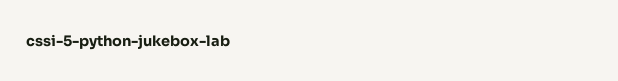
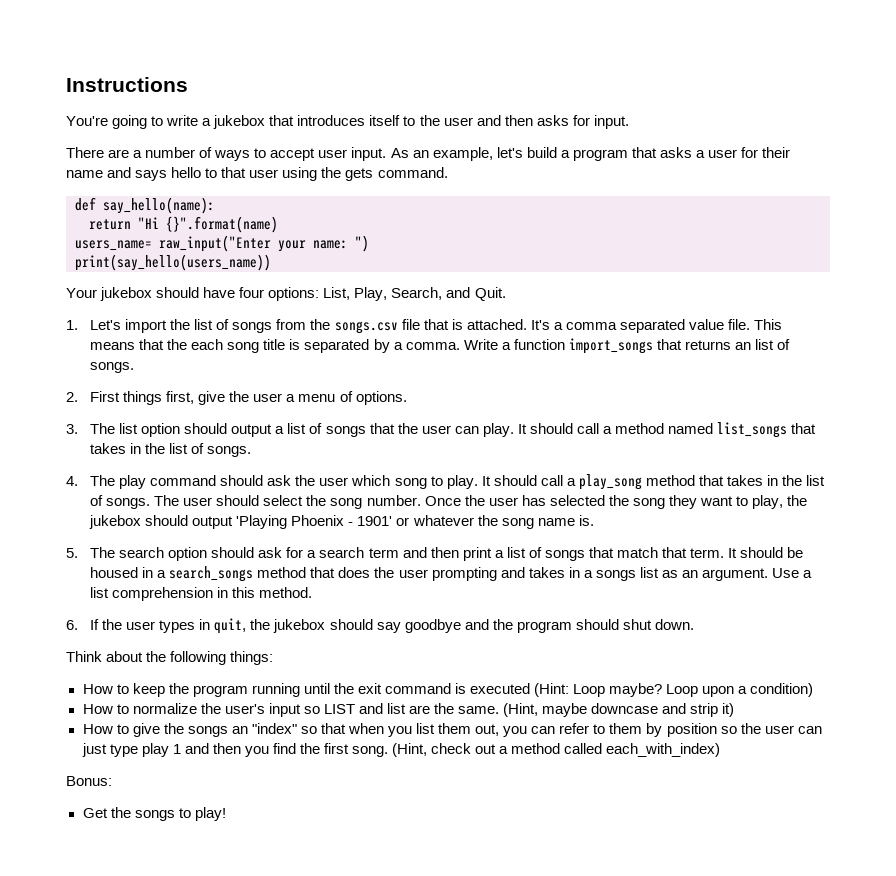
- cssi-5-python-jukebox-lab
+ Instructions
+ You're going to write a jukebox that introduces itself to the user and then asks for input.
+ There are a number of ways to accept user input. As an example, let's build a program that asks a user for their name and says hello to that user using the gets command.
+ def say_hello(name):
+ return "Hi {}".format(name)
+ users_name= raw_input("Enter your name: ")
+ print(say_hello(users_name))
+ Your jukebox should have four options: List, Play, Search, and Quit.
+ 1. Let's import the list of songs from the songs.csv file that is attached. It's a comma separated value file. This means that the each song title is separated by a comma. Write a function import_songs that returns an list of songs.
+ 2. First things first, give the user a menu of options.
+ 3. The list option should output a list of songs that the user can play. It should call a method named list_songs that takes in the list of songs.
+ 4. The play command should ask the user which song to play. It should call a play_song method that takes in the list of songs. The user should select the song number. Once the user has selected the song they want to play, the jukebox should output 'Playing Phoenix - 1901' or whatever the song name is.
+ 5. The search option should ask for a search term and then print a list of songs that match that term. It should be housed in a search_songs method that does the user prompting and takes in a songs list as an argument. Use a list comprehension in this method.
+ 6. If the user types in quit, the jukebox should say goodbye and the program should shut down.
+ Think about the following things:
+ How to keep the program running until the exit command is executed (Hint: Loop maybe? Loop upon a condition)
+ How to normalize the user's input so LIST and list are the same. (Hint, maybe downcase and strip it)
+ How to give the songs an "index" so that when you list them out, you can refer to them by position so the user can just type play 1 and then you find the first song. (Hint, check out a method called each_with_index)
+ Bonus:
+ Get the songs to play!

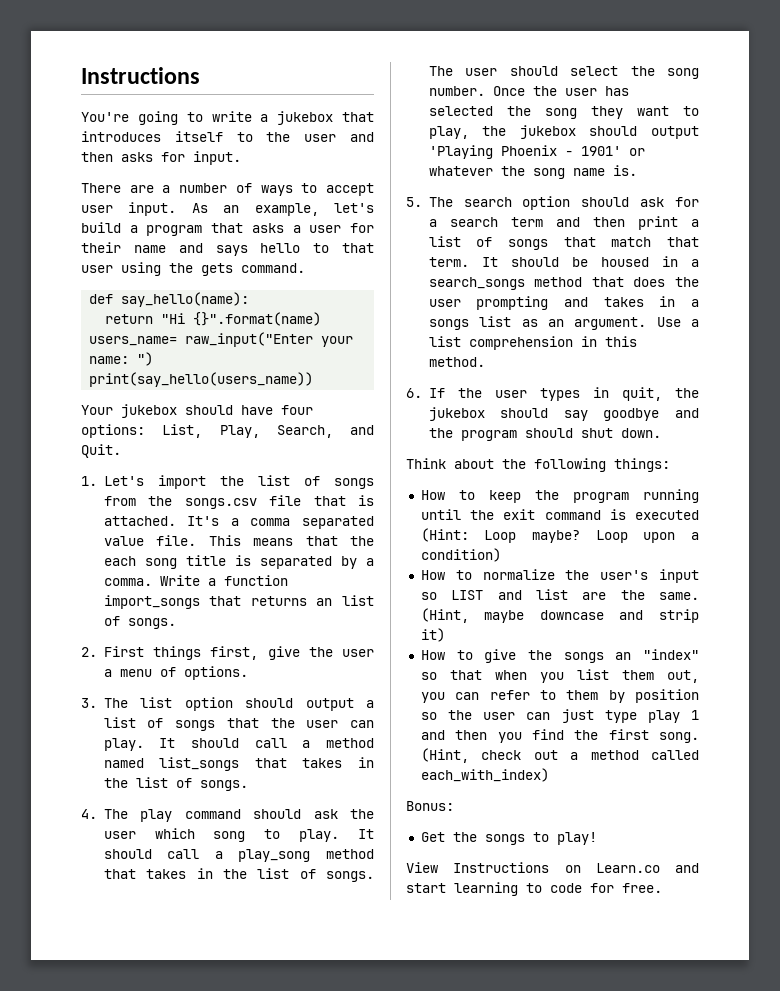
+ View Instructions on Learn.co and start learning to code for free.

